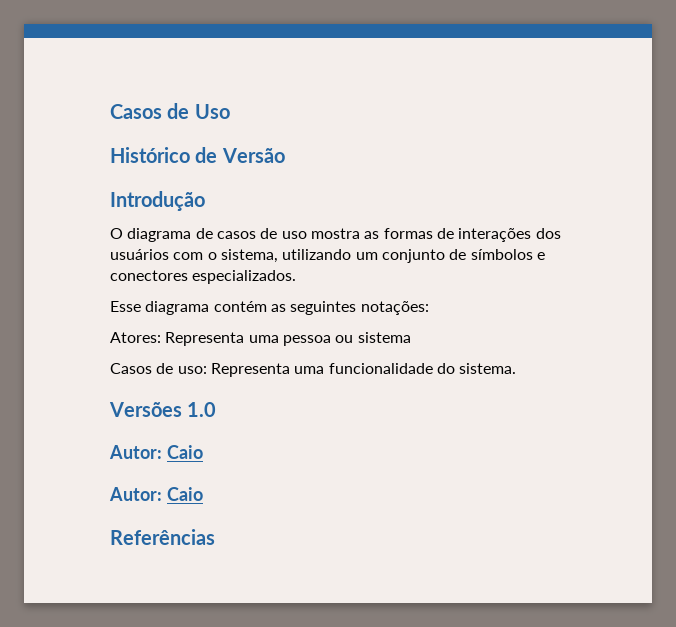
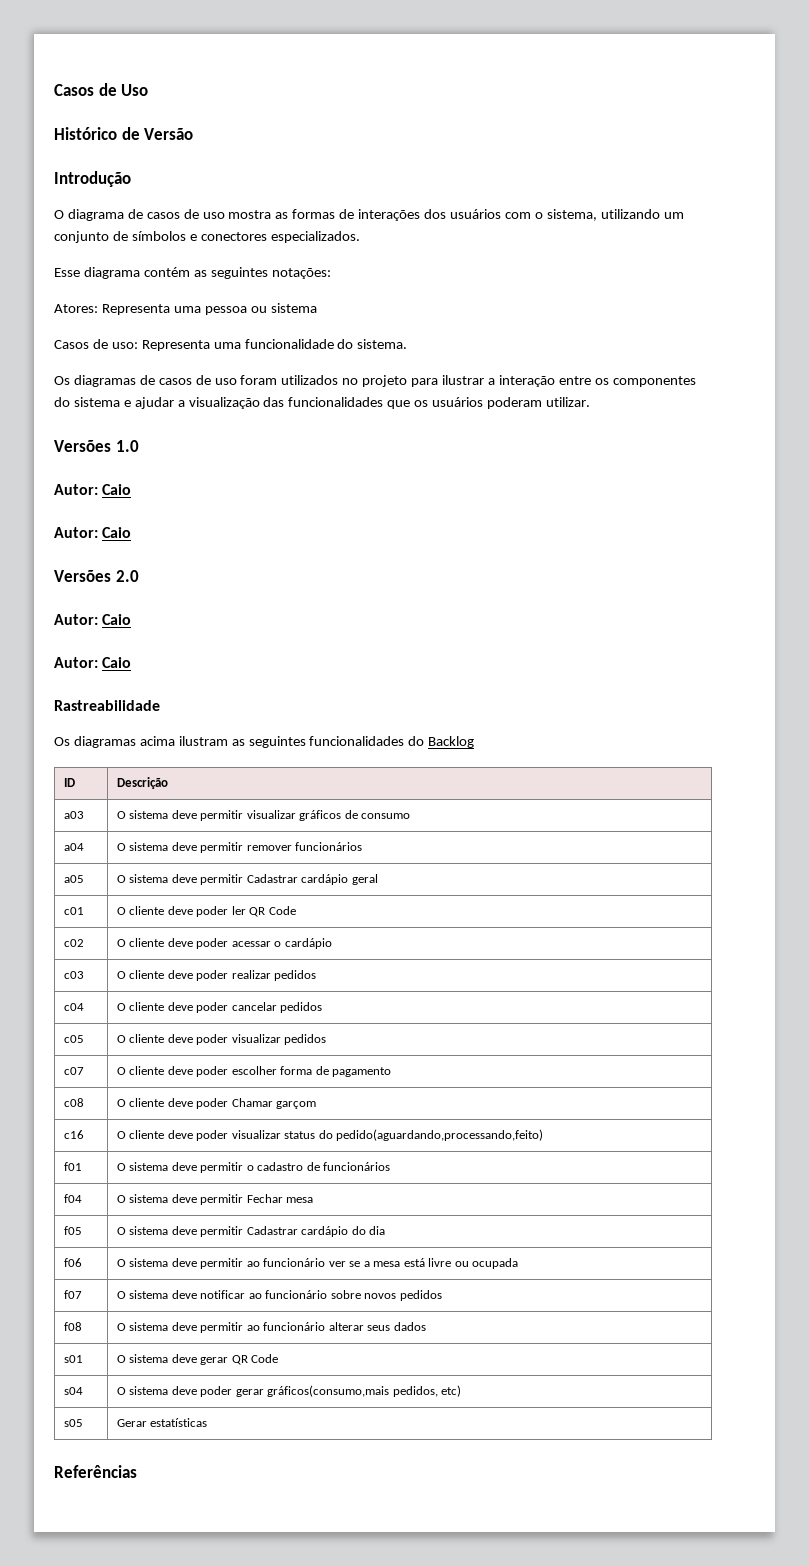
+ Os diagramas de casos de uso foram utilizados no projeto para ilustrar a interação entre os componentes do sistema e ajudar a visualização das funcionalidades que os usuários poderam utilizar.
+ Versões 2.0
+ Autor: Caio
+ Autor: Caio
+ Rastreabilidade
+ Os diagramas acima ilustram as seguintes funcionalidades do Backlog
+ ID | Descrição
+ a03 | O sistema deve permitir visualizar gráficos de consumo
+ a04 | O sistema deve permitir remover funcionários
+ a05 | O sistema deve permitir Cadastrar cardápio geral
+ c01 | O cliente deve poder ler QR Code
+ c02 | O cliente deve poder acessar o cardápio
+ c03 | O cliente deve poder realizar pedidos
+ c04 | O cliente deve poder cancelar pedidos
+ c05 | O cliente deve poder visualizar pedidos
+ c07 | O cliente deve poder escolher forma de pagamento
+ c08 | O cliente deve poder Chamar garçom
+ c16 | O cliente deve poder visualizar status do pedido(aguardando,processando,feito)
+ f01 | O sistema deve permitir o cadastro de funcionários
+ f04 | O sistema deve permitir Fechar mesa
+ f05 | O sistema deve permitir Cadastrar cardápio do dia
+ f06 | O sistema deve permitir ao funcionário ver se a mesa está livre ou ocupada
+ f07 | O sistema deve notificar ao funcionário sobre novos pedidos
+ f08 | O sistema deve permitir ao funcionário alterar seus dados
+ s01 | O sistema deve gerar QR Code
+ s04 | O sistema deve poder gerar gráficos(consumo,mais pedidos, etc)
+ s05 | Gerar estatísticas

